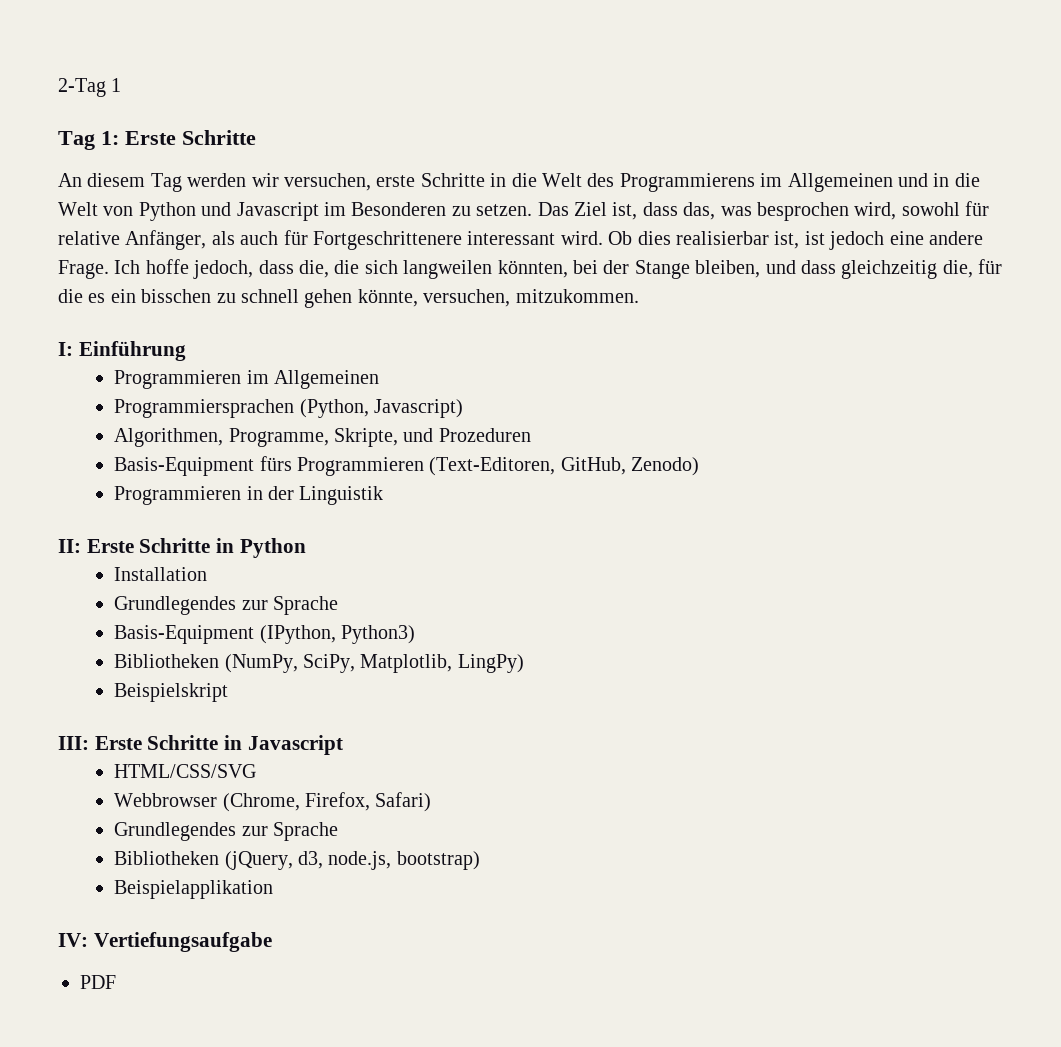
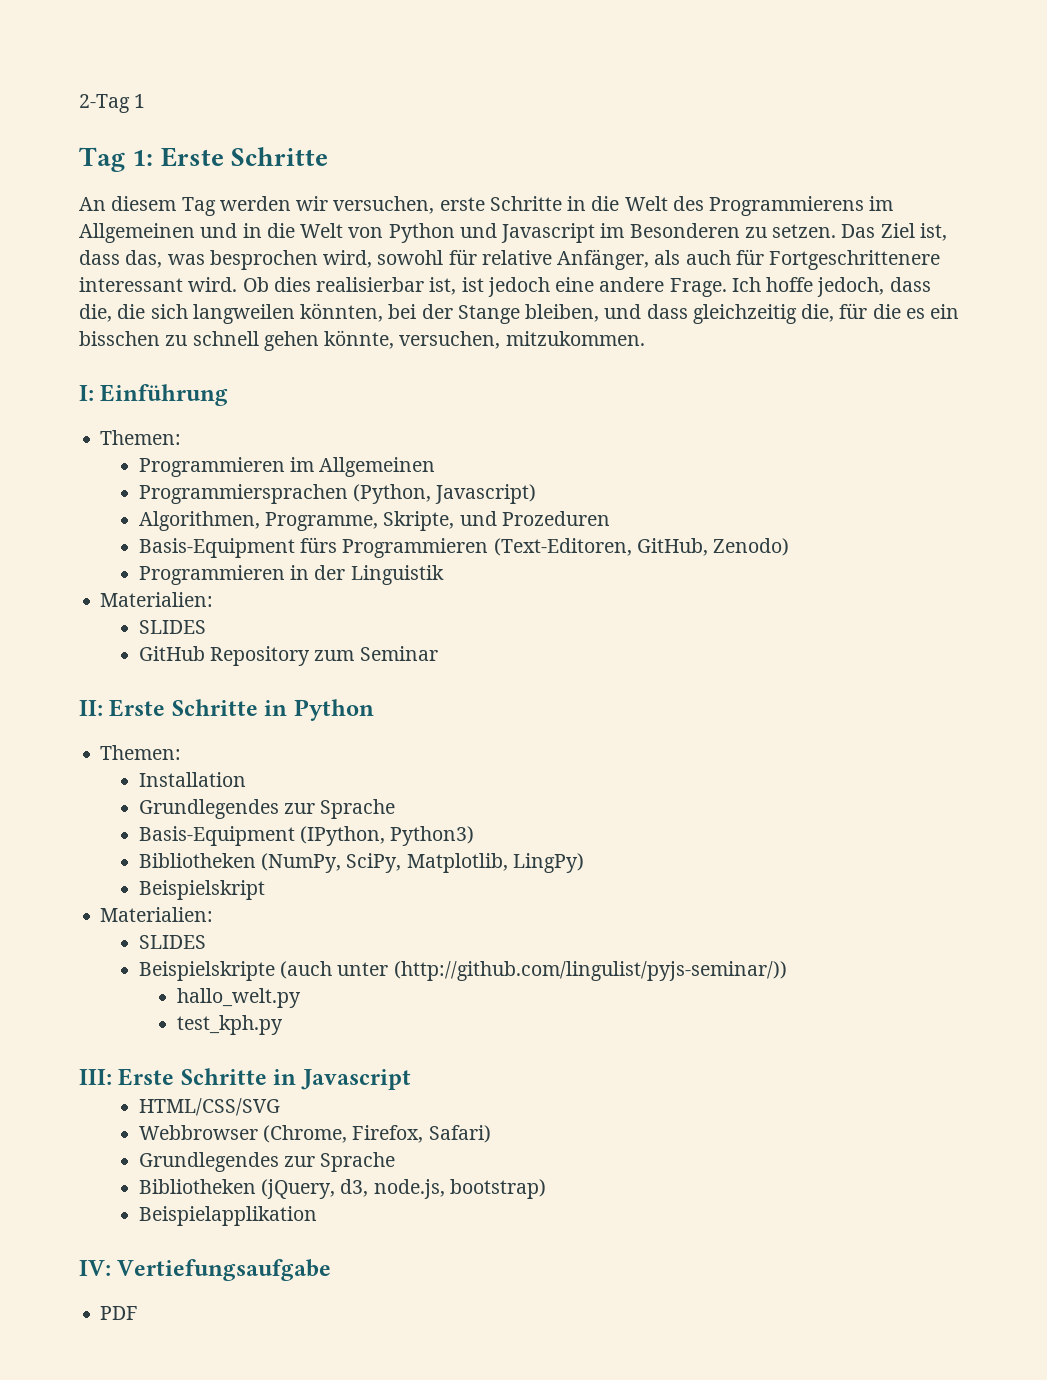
  I: Einführung
+ Themen:
  Programmieren in der Linguistik
+ Materialien:
+ SLIDES
+ GitHub Repository zum Seminar
  II: Erste Schritte in Python
+ Themen:
  Beispielskript
+ Materialien:
+ SLIDES
+ Beispielskripte (auch unter (http://github.com/lingulist/pyjs-seminar/))
+ hallo_welt.py
+ test_kph.py

